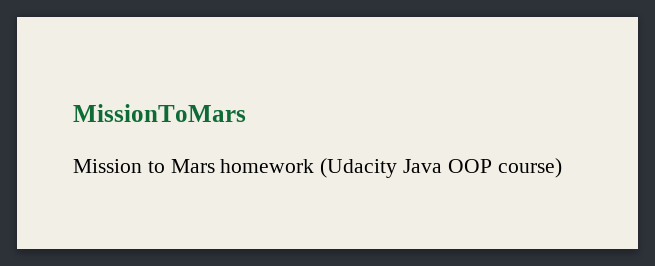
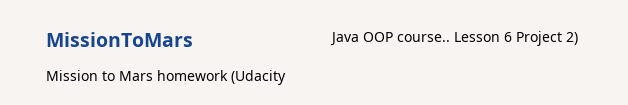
- Mission to Mars homework (Udacity Java OOP course)
+ Mission to Mars homework (Udacity Java OOP course.. Lesson 6 Project 2)

